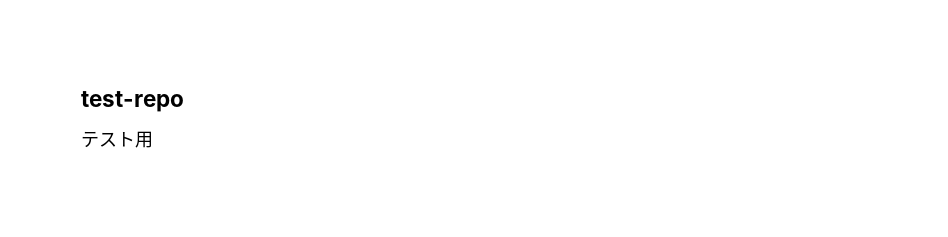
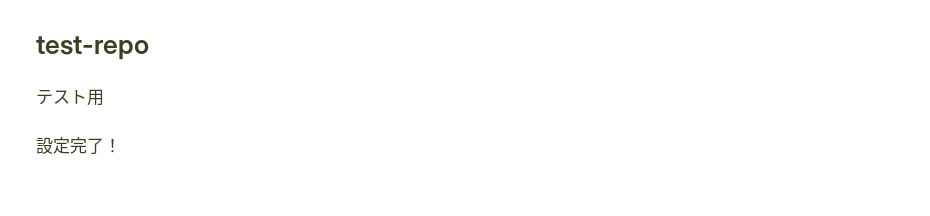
+ 設定完了！

